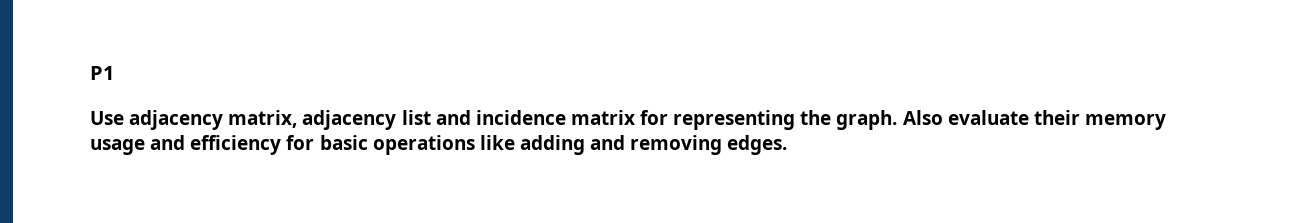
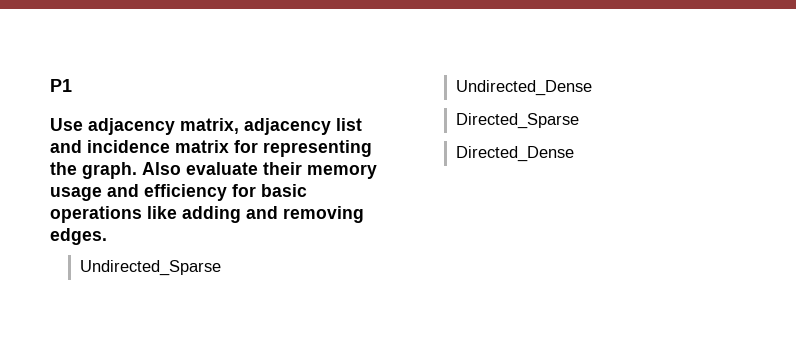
+ Undirected_Sparse
+ Undirected_Dense
+ Directed_Sparse
+ Directed_Dense

